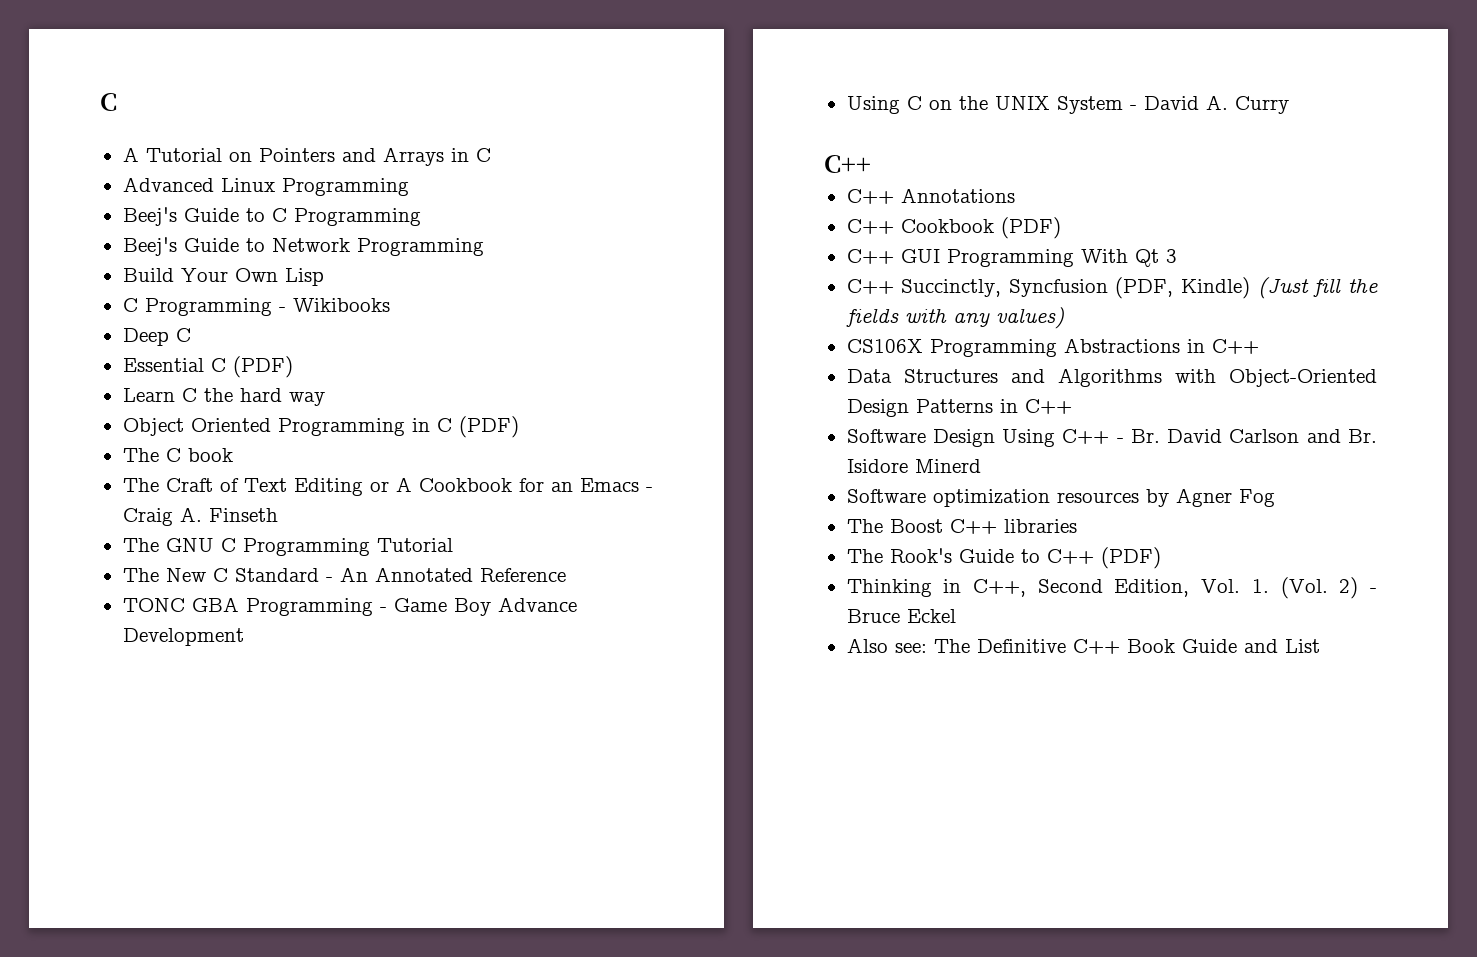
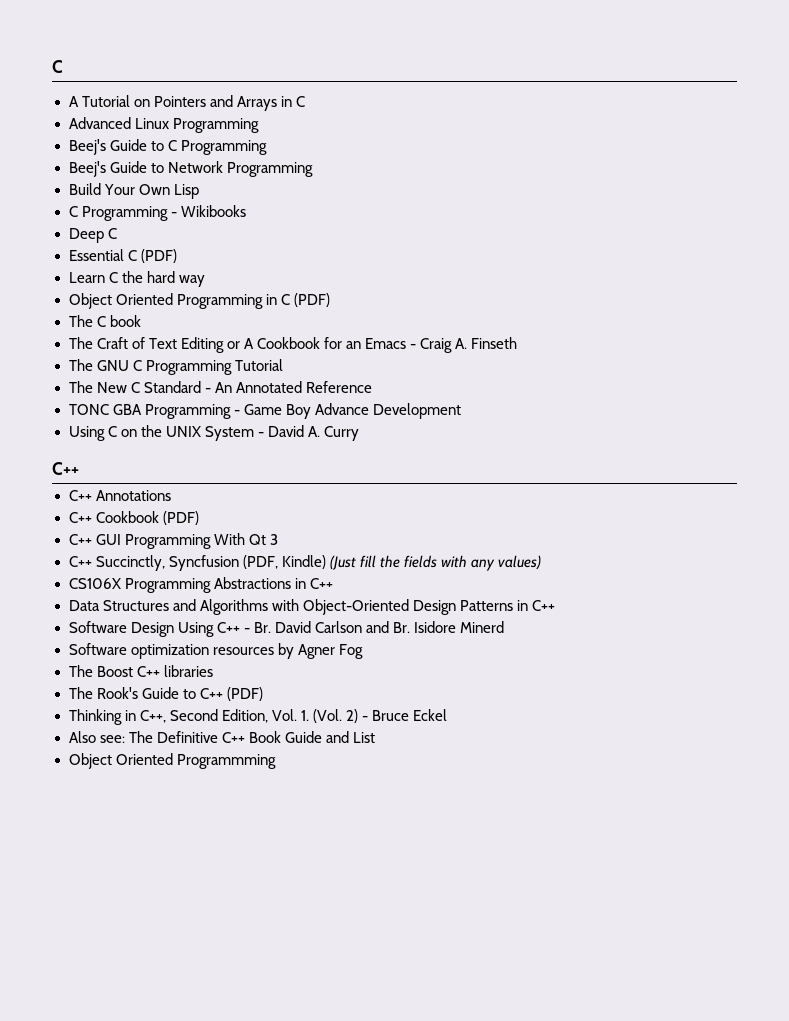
+ Object Oriented Programmming

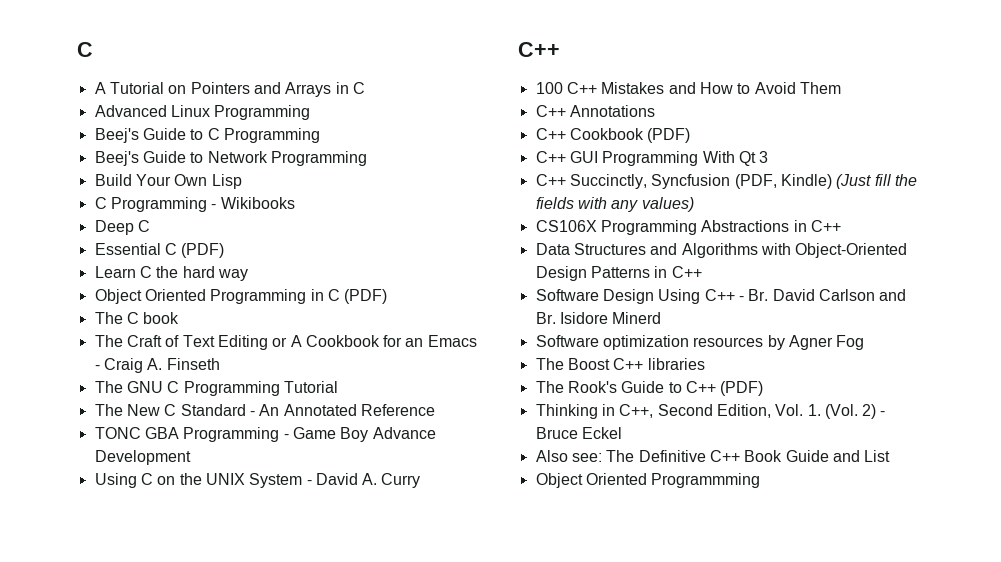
+ 100 C++ Mistakes and How to Avoid Them

